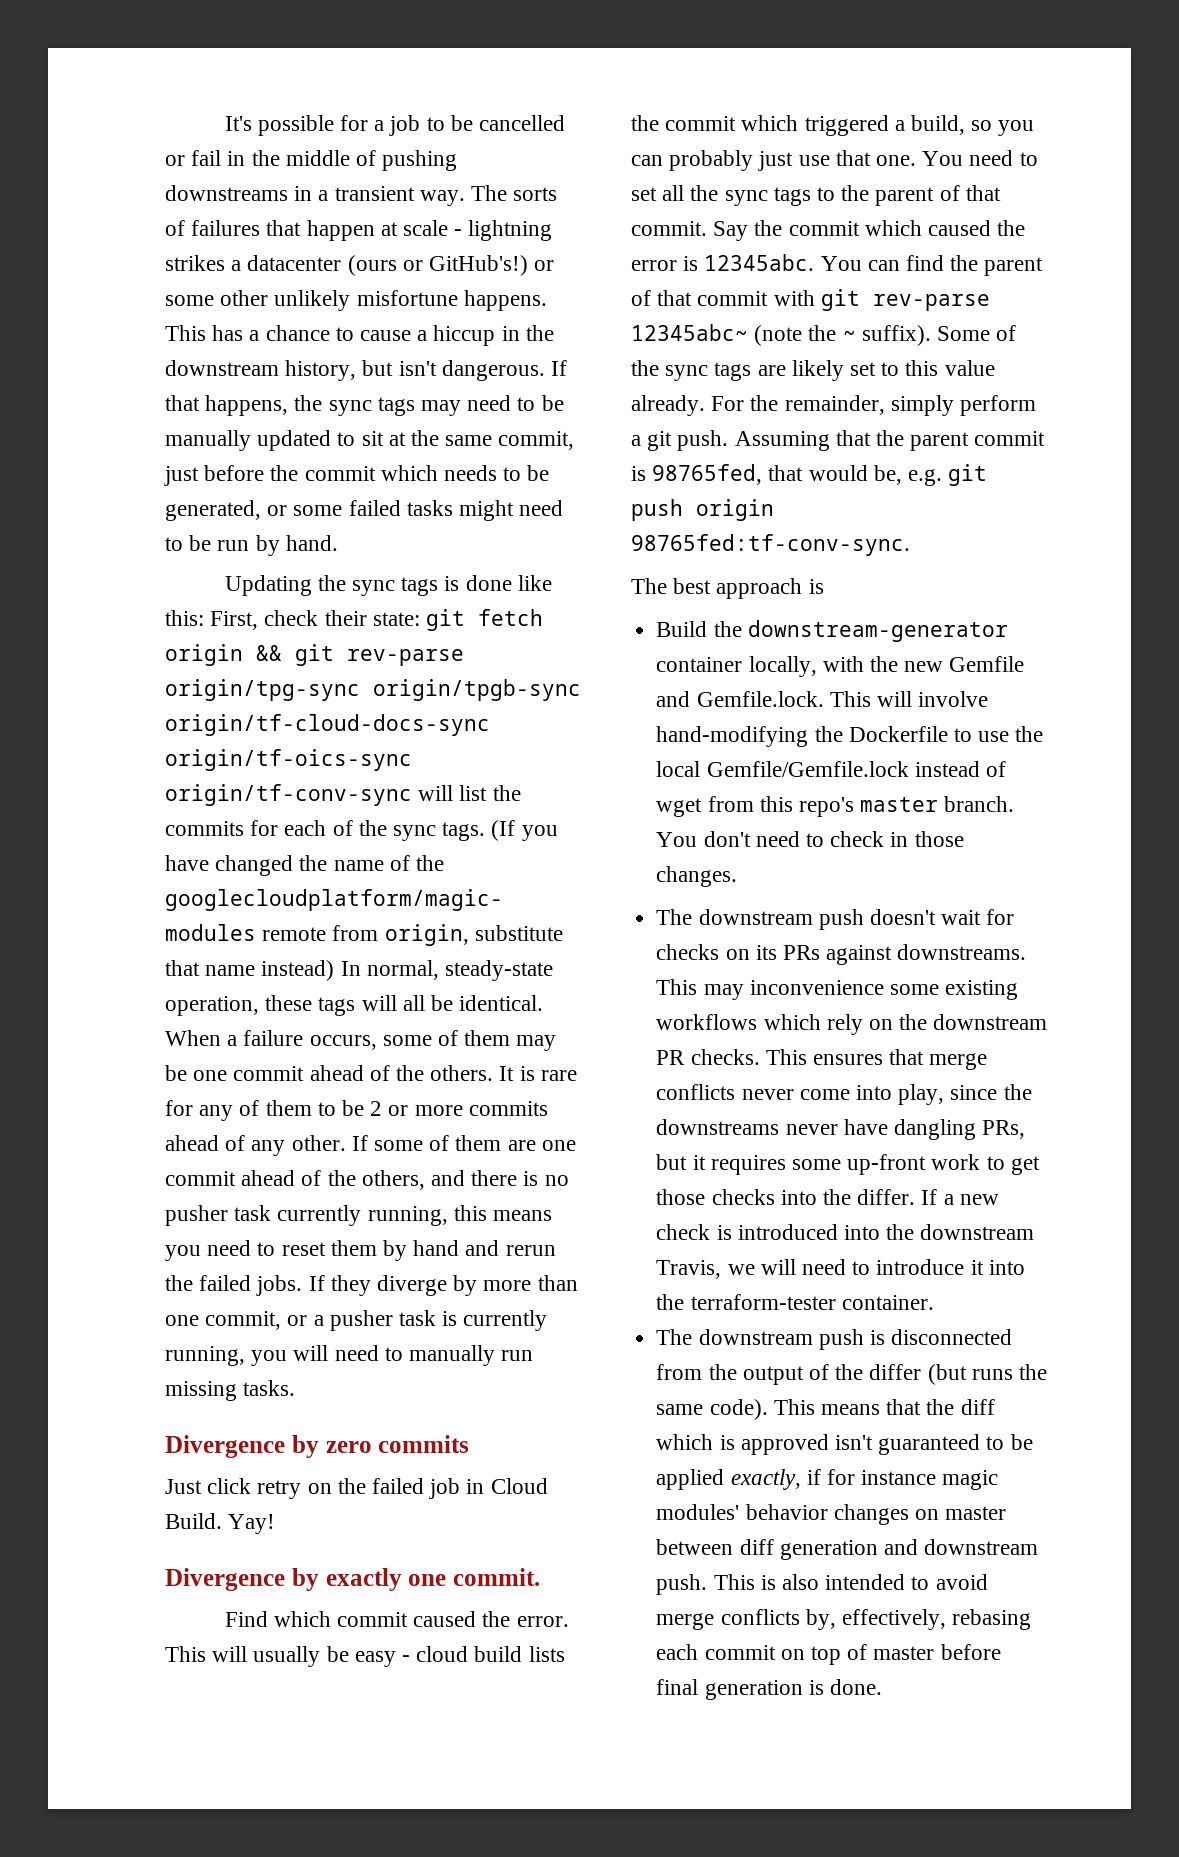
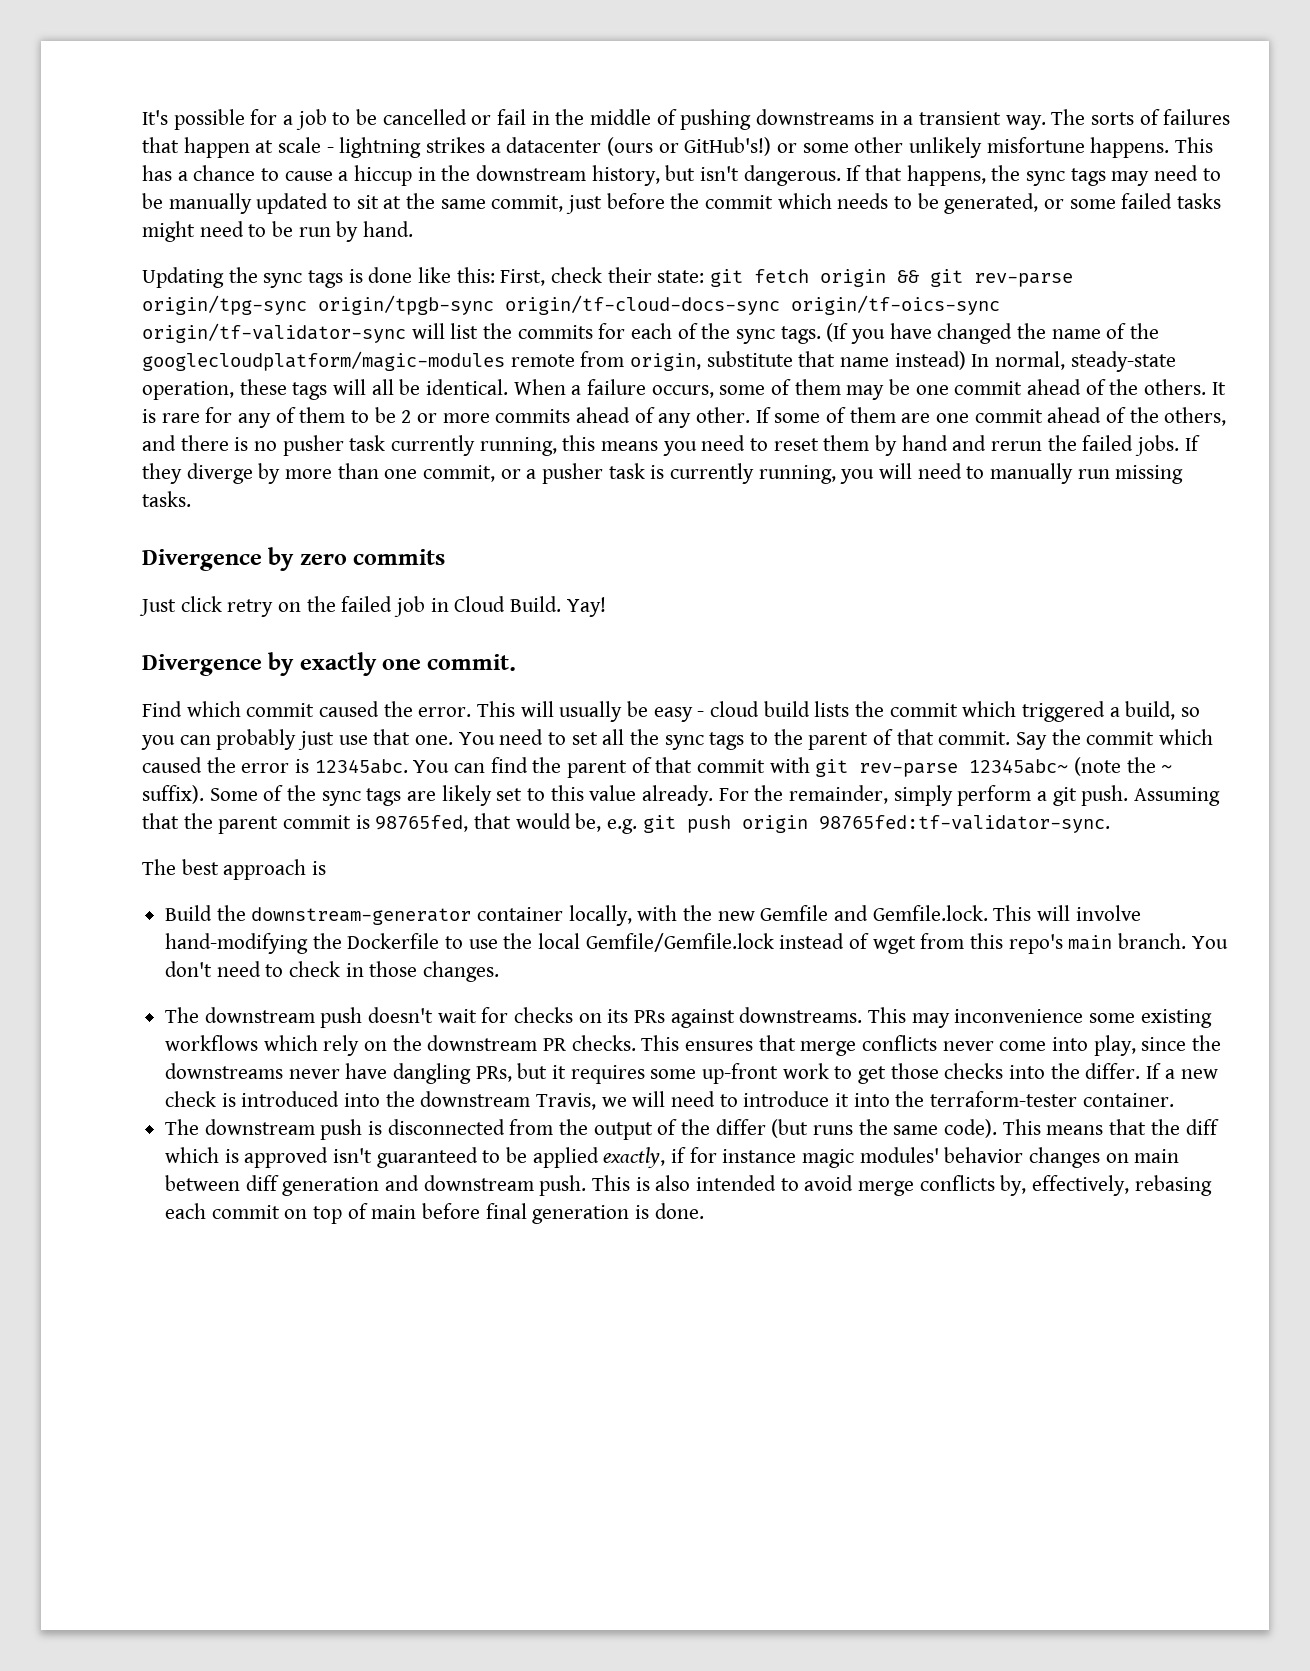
- Updating the sync tags is done like this: First, check their state: git fetch origin && git rev-parse origin/tpg-sync origin/tpgb-sync origin/tf-cloud-docs-sync origin/tf-oics-sync origin/tf-conv-sync will list the commits for each of the sync tags.
+ Updating the sync tags is done like this: First, check their state: git fetch origin && git rev-parse origin/tpg-sync origin/tpgb-sync origin/tf-cloud-docs-sync origin/tf-oics-sync origin/tf-validator-sync will list the commits for each of the sync tags.
- Assuming that the parent commit is 98765fed, that would be, e.g. git push origin 98765fed:tf-conv-sync.
+ Assuming that the parent commit is 98765fed, that would be, e.g. git push origin 98765fed:tf-validator-sync.
- Build the downstream-generator container locally, with the new Gemfile and Gemfile.lock. This will involve hand-modifying the Dockerfile to use the local Gemfile/Gemfile.lock instead of wget from this repo's master branch.
+ Build the downstream-generator container locally, with the new Gemfile and Gemfile.lock. This will involve hand-modifying the Dockerfile to use the local Gemfile/Gemfile.lock instead of wget from this repo's main branch.
- This means that the diff which is approved isn't guaranteed to be applied exactly, if for instance magic modules' behavior changes on master between diff generation and downstream push.
+ This means that the diff which is approved isn't guaranteed to be applied exactly, if for instance magic modules' behavior changes on main between diff generation and downstream push.
- This is also intended to avoid merge conflicts by, effectively, rebasing each commit on top of master before final generation is done.
+ This is also intended to avoid merge conflicts by, effectively, rebasing each commit on top of main before final generation is done.

